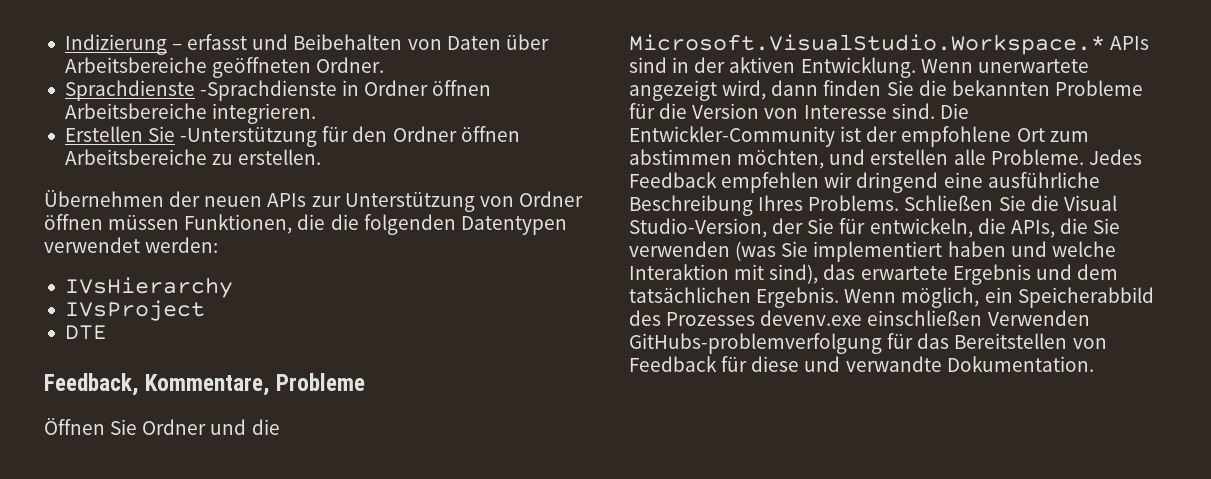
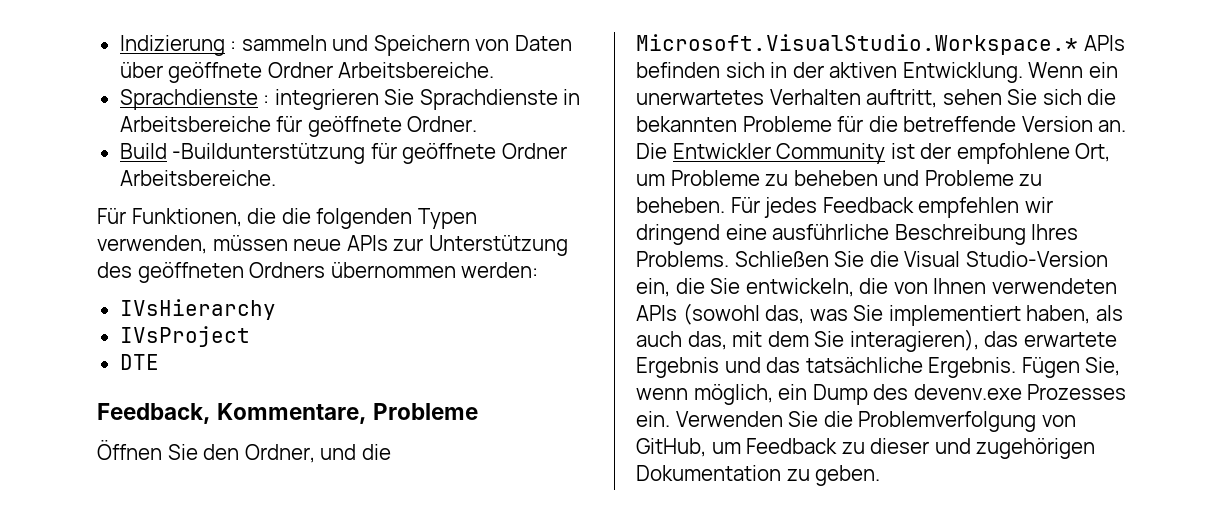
- Indizierung – erfasst und Beibehalten von Daten über Arbeitsbereiche geöffneten Ordner.
- Sprachdienste -Sprachdienste in Ordner öffnen Arbeitsbereiche integrieren.
- Erstellen Sie -Unterstützung für den Ordner öffnen Arbeitsbereiche zu erstellen.
- Übernehmen der neuen APIs zur Unterstützung von Ordner öffnen müssen Funktionen, die die folgenden Datentypen verwendet werden:
+ Indizierung : sammeln und Speichern von Daten über geöffnete Ordner Arbeitsbereiche.
+ Sprachdienste : integrieren Sie Sprachdienste in Arbeitsbereiche für geöffnete Ordner.
+ Build -Buildunterstützung für geöffnete Ordner Arbeitsbereiche.
+ Für Funktionen, die die folgenden Typen verwenden, müssen neue APIs zur Unterstützung des geöffneten Ordners übernommen werden:
- Öffnen Sie Ordner und die Microsoft.VisualStudio.Workspace.* APIs sind in der aktiven Entwicklung.
+ Öffnen Sie den Ordner, und die Microsoft.VisualStudio.Workspace.* APIs befinden sich in der aktiven Entwicklung.
- Wenn unerwartete angezeigt wird, dann finden Sie die bekannten Probleme für die Version von Interesse sind. Die Entwickler-Community ist der empfohlene Ort zum abstimmen möchten, und erstellen alle Probleme. Jedes Feedback empfehlen wir dringend eine ausführliche Beschreibung Ihres Problems.
+ Wenn ein unerwartetes Verhalten auftritt, sehen Sie sich die bekannten Probleme für die betreffende Version an. Die Entwickler Community ist der empfohlene Ort, um Probleme zu beheben und Probleme zu beheben. Für jedes Feedback empfehlen wir dringend eine ausführliche Beschreibung Ihres Problems.
- Schließen Sie die Visual Studio-Version, der Sie für entwickeln, die APIs, die Sie verwenden (was Sie implementiert haben und welche Interaktion mit sind), das erwartete Ergebnis und dem tatsächlichen Ergebnis. Wenn möglich, ein Speicherabbild des Prozesses devenv.exe einschließen Verwenden GitHubs-problemverfolgung für das Bereitstellen von Feedback für diese und verwandte Dokumentation.
+ Schließen Sie die Visual Studio-Version ein, die Sie entwickeln, die von Ihnen verwendeten APIs (sowohl das, was Sie implementiert haben, als auch das, mit dem Sie interagieren), das erwartete Ergebnis und das tatsächliche Ergebnis. Fügen Sie, wenn möglich, ein Dump des devenv.exe Prozesses ein. Verwenden Sie die Problemverfolgung von GitHub, um Feedback zu dieser und zugehörigen Dokumentation zu geben.

